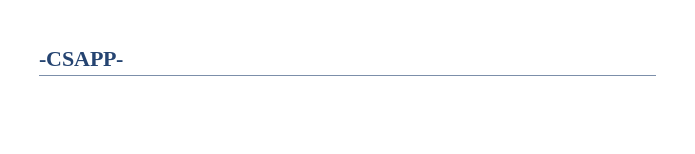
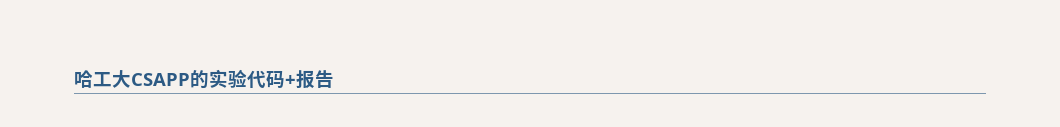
- -CSAPP-
+ 哈工大CSAPP的实验代码+报告

